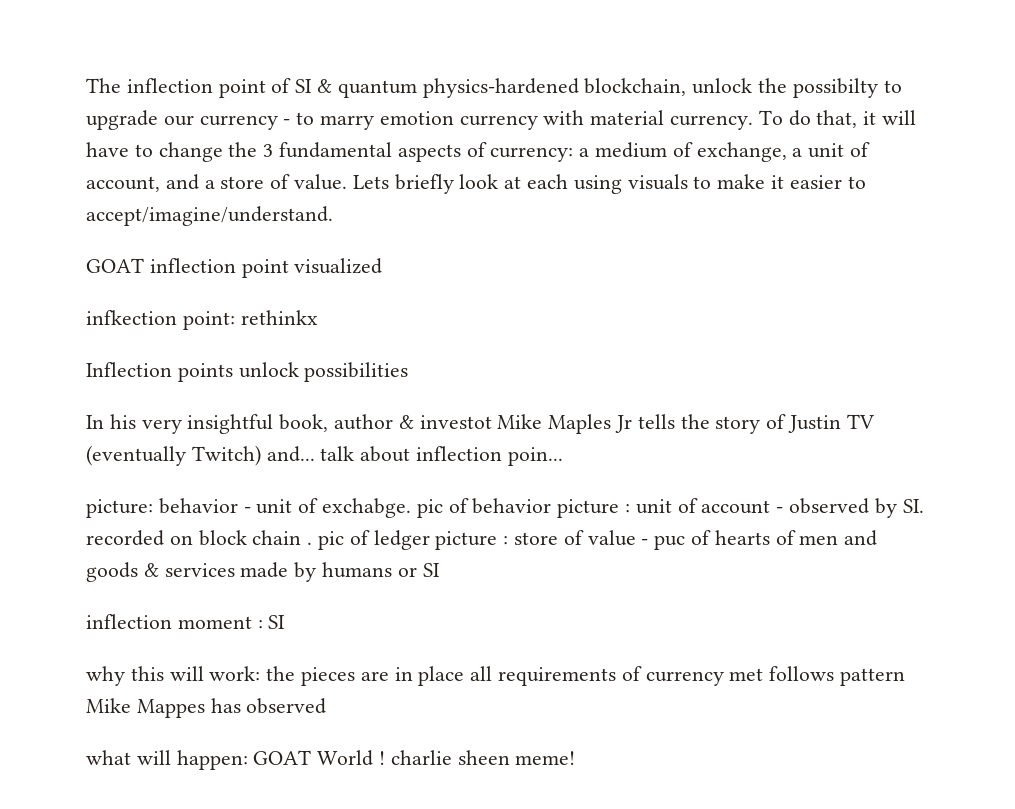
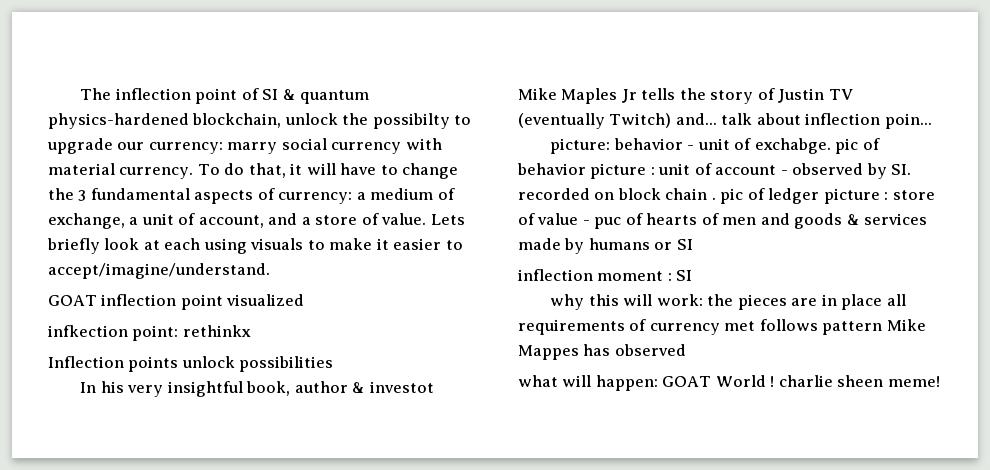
- The inflection point of SI & quantum physics-hardened blockchain, unlock the possibilty to upgrade our currency - to marry emotion currency with material currency.
+ The inflection point of SI & quantum physics-hardened blockchain, unlock the possibilty to upgrade our currency: marry social currency with material currency.

